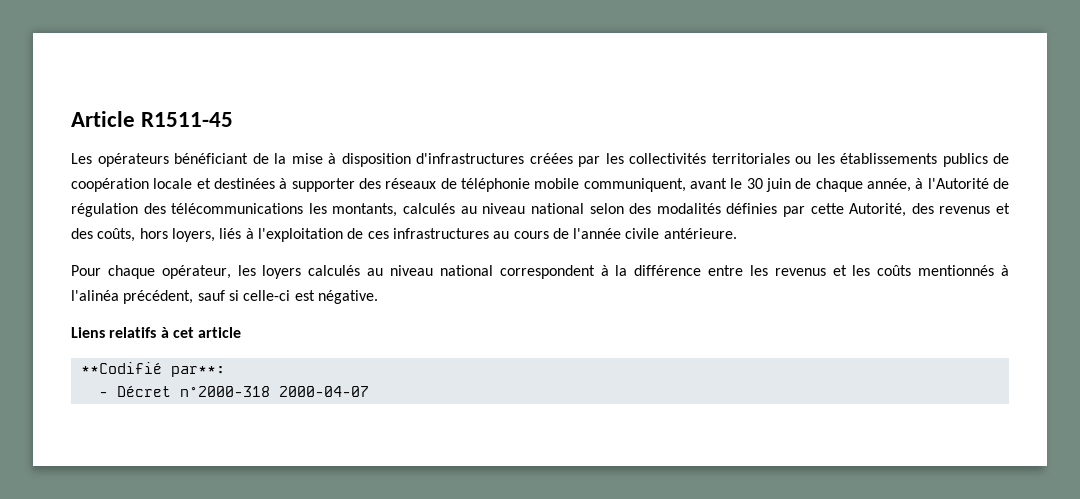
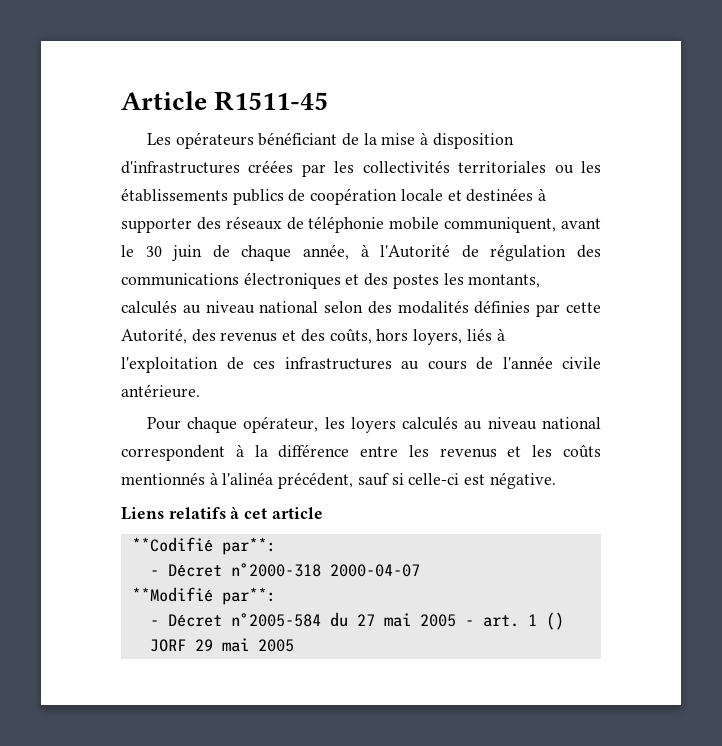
- Les opérateurs bénéficiant de la mise à disposition d'infrastructures créées par les collectivités territoriales ou les établissements publics de coopération locale et destinées à supporter des réseaux de téléphonie mobile communiquent, avant le 30 juin de chaque année, à l'Autorité de régulation des télécommunications les montants, calculés au niveau national selon des modalités définies par cette Autorité, des revenus et des coûts, hors loyers, liés à l'exploitation de ces infrastructures au cours de l'année civile antérieure.
+ Les opérateurs bénéficiant de la mise à disposition d'infrastructures créées par les collectivités territoriales ou les établissements publics de coopération locale et destinées à supporter des réseaux de téléphonie mobile communiquent, avant le 30 juin de chaque année, à l'Autorité de régulation des communications électroniques et des postes les montants, calculés au niveau national selon des modalités définies par cette Autorité, des revenus et des coûts, hors loyers, liés à l'exploitation de ces infrastructures au cours de l'année civile antérieure.
+ **Modifié par**:
+ - Décret n°2005-584 du 27 mai 2005 - art. 1 () JORF 29 mai 2005

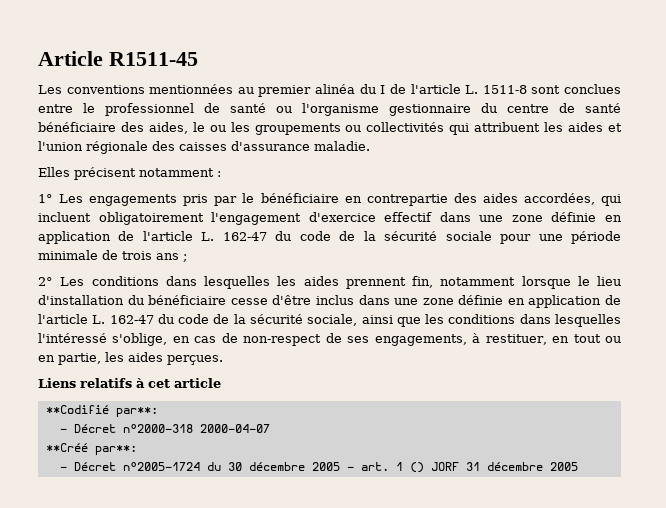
- Les opérateurs bénéficiant de la mise à disposition d'infrastructures créées par les collectivités territoriales ou les établissements publics de coopération locale et destinées à supporter des réseaux de téléphonie mobile communiquent, avant le 30 juin de chaque année, à l'Autorité de régulation des communications électroniques et des postes les montants, calculés au niveau national selon des modalités définies par cette Autorité, des revenus et des coûts, hors loyers, liés à l'exploitation de ces infrastructures au cours de l'année civile antérieure.
- Pour chaque opérateur, les loyers calculés au niveau national correspondent à la différence entre les revenus et les coûts mentionnés à l'alinéa précédent, sauf si celle-ci est négative.
+ Les conventions mentionnées au premier alinéa du I de l'article L. 1511-8 sont conclues entre le professionnel de santé ou l'organisme gestionnaire du centre de santé bénéficiaire des aides, le ou les groupements ou collectivités qui attribuent les aides et l'union régionale des caisses d'assurance maladie.
+ Elles précisent notamment :
+ 1° Les engagements pris par le bénéficiaire en contrepartie des aides accordées, qui incluent obligatoirement l'engagement d'exercice effectif dans une zone définie en application de l'article L. 162-47 du code de la sécurité sociale pour une période minimale de trois ans ;
+ 2° Les conditions dans lesquelles les aides prennent fin, notamment lorsque le lieu d'installation du bénéficiaire cesse d'être inclus dans une zone définie en application de l'article L. 162-47 du code de la sécurité sociale, ainsi que les conditions dans lesquelles l'intéressé s'oblige, en cas de non-respect de ses engagements, à restituer, en tout ou en partie, les aides perçues.
- **Modifié par**:
- - Décret n°2005-584 du 27 mai 2005 - art. 1 () JORF 29 mai 2005
+ **Créé par**:
+ - Décret n°2005-1724 du 30 décembre 2005 - art. 1 () JORF 31 décembre 2005

